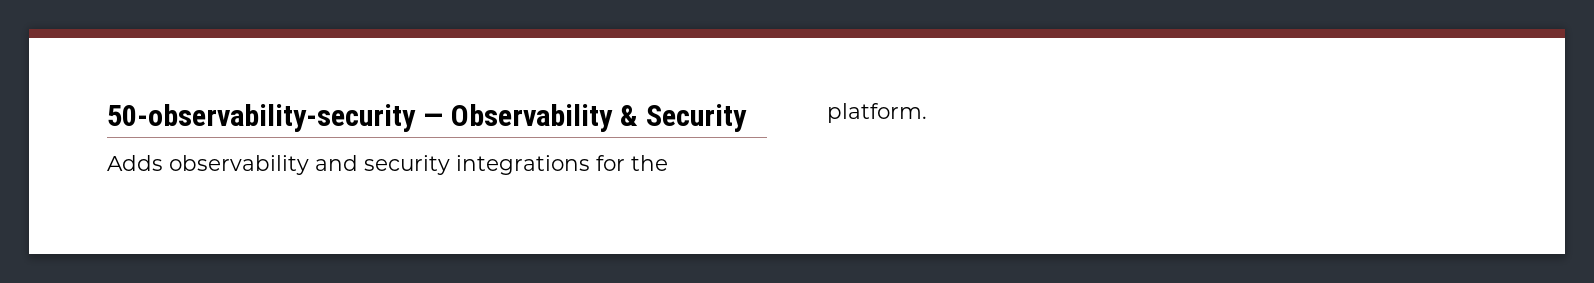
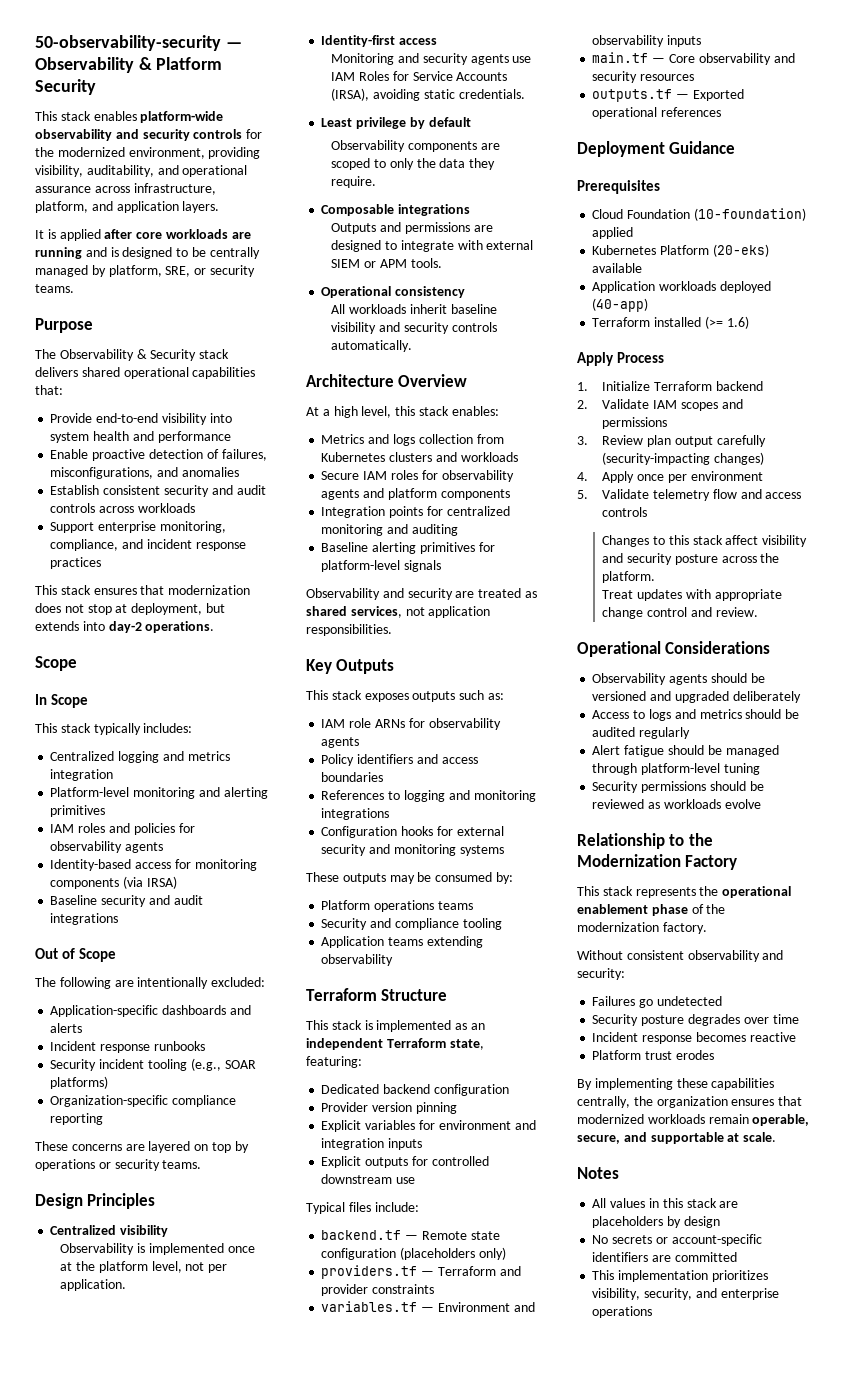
- 50-observability-security — Observability & Security
+ 50-observability-security — Observability & Platform Security
- Adds observability and security integrations for the platform.
+ This stack enables platform-wide observability and security controls for the modernized environment, providing visibility, auditability, and operational assurance across infrastructure, platform, and application layers.
+ It is applied after core workloads are running and is designed to be centrally managed by platform, SRE, or security teams.
+ Purpose
+ The Observability & Security stack delivers shared operational capabilities that:
+ Provide end-to-end visibility into system health and performance
+ Enable proactive detection of failures, misconfigurations, and anomalies
+ Establish consistent security and audit controls across workloads
+ Support enterprise monitoring, compliance, and incident response practices
+ This stack ensures that modernization does not stop at deployment, but extends into day-2 operations.
+ Scope
+ In Scope
+ This stack typically includes:
+ Centralized logging and metrics integration
+ Platform-level monitoring and alerting primitives
+ IAM roles and policies for observability agents
+ Identity-based access for monitoring components (via IRSA)
+ Baseline security and audit integrations
+ Out of Scope
+ The following are intentionally excluded:
+ Application-specific dashboards and alerts
+ Incident response runbooks
+ Security incident tooling (e.g., SOAR platforms)
+ Organization-specific compliance reporting
+ These concerns are layered on top by operations or security teams.
+ Design Principles
+ Centralized visibility
+ Observability is implemented once at the platform level, not per application.
+ Identity-first access
+ Monitoring and security agents use IAM Roles for Service Accounts (IRSA), avoiding static credentials.
+ Least privilege by default
+ Observability components are scoped to only the data they require.
+ Composable integrations
+ Outputs and permissions are designed to integrate with external SIEM or APM tools.
+ Operational consistency
+ All workloads inherit baseline visibility and security controls automatically.
+ Architecture Overview
+ At a high level, this stack enables:
+ Metrics and logs collection from Kubernetes clusters and workloads
+ Secure IAM roles for observability agents and platform components
+ Integration points for centralized monitoring and auditing
+ Baseline alerting primitives for platform-level signals
+ Observability and security are treated as shared services, not application responsibilities.
+ Key Outputs
+ This stack exposes outputs such as:
+ IAM role ARNs for observability agents
+ Policy identifiers and access boundaries
+ References to logging and monitoring integrations
+ Configuration hooks for external security and monitoring systems
+ These outputs may be consumed by:
+ Platform operations teams
+ Security and compliance tooling
+ Application teams extending observability
+ Terraform Structure
+ This stack is implemented as an independent Terraform state, featuring:
+ Dedicated backend configuration
+ Provider version pinning
+ Explicit variables for environment and integration inputs
+ Explicit outputs for controlled downstream use
+ Typical files include:
+ backend.tf — Remote state configuration (placeholders only)
+ providers.tf — Terraform and provider constraints
+ variables.tf — Environment and observability inputs
+ main.tf — Core observability and security resources
+ outputs.tf — Exported operational references
+ Deployment Guidance
+ Prerequisites
+ Cloud Foundation (10-foundation) applied
+ Kubernetes Platform (20-eks) available
+ Application workloads deployed (40-app)
+ Terraform installed (>= 1.6)
+ Apply Process
+ 1. Initialize Terraform backend
+ 2. Validate IAM scopes and permissions
+ 3. Review plan output carefully (security-impacting changes)
+ 4. Apply once per environment
+ 5. Validate telemetry flow and access controls
+ Changes to this stack affect visibility and security posture across the platform.
+ Treat updates with appropriate change control and review.
+ Operational Considerations
+ Observability agents should be versioned and upgraded deliberately
+ Access to logs and metrics should be audited regularly
+ Alert fatigue should be managed through platform-level tuning
+ Security permissions should be reviewed as workloads evolve
+ Relationship to the Modernization Factory
+ This stack represents the operational enablement phase of the modernization factory.
+ Without consistent observability and security:
+ Failures go undetected
+ Security posture degrades over time
+ Incident response becomes reactive
+ Platform trust erodes
+ By implementing these capabilities centrally, the organization ensures that modernized workloads remain operable, secure, and supportable at scale.
+ Notes
+ All values in this stack are placeholders by design
+ No secrets or account-specific identifiers are committed
+ This implementation prioritizes visibility, security, and enterprise operations

